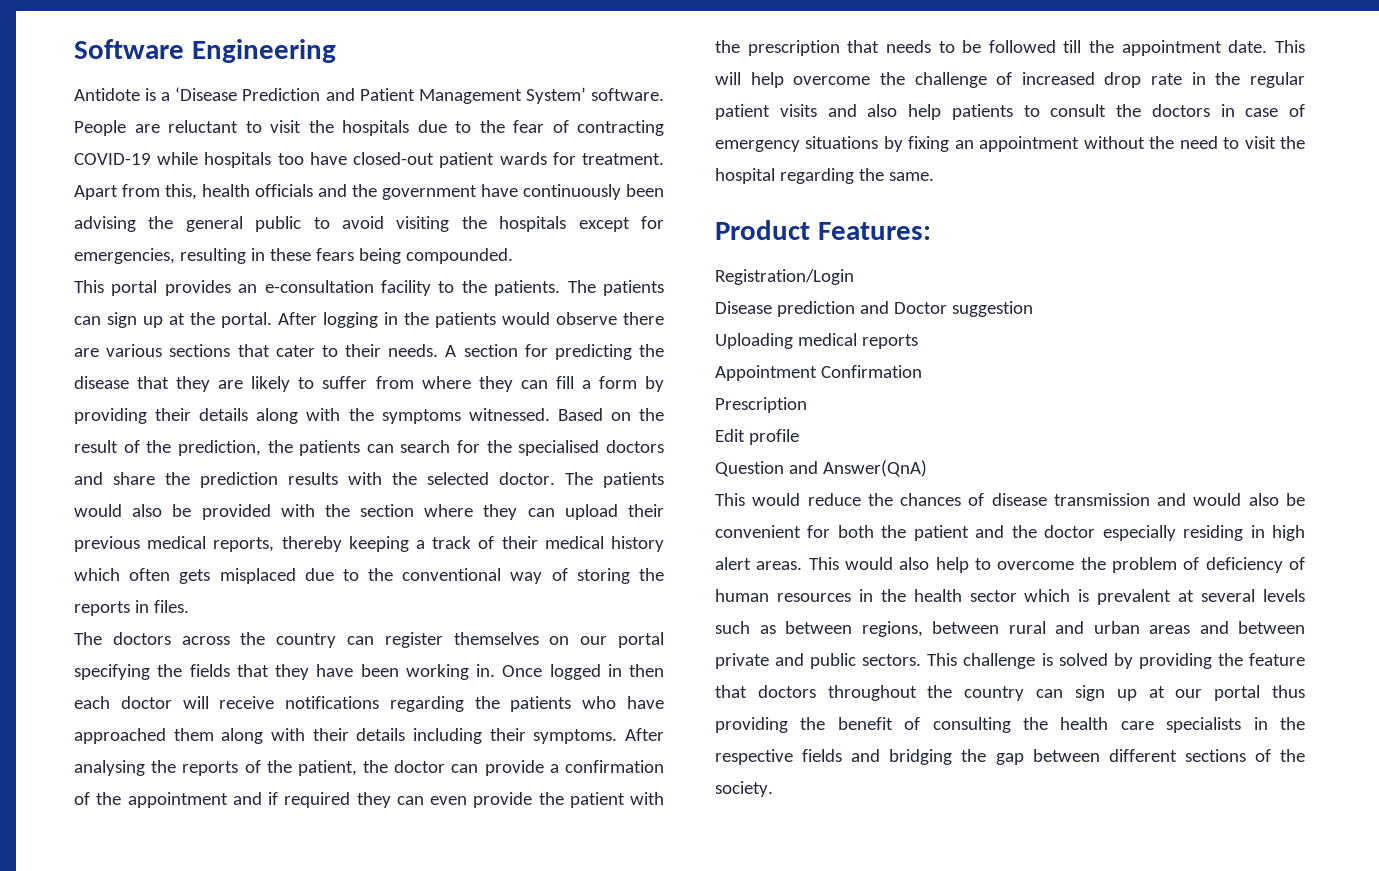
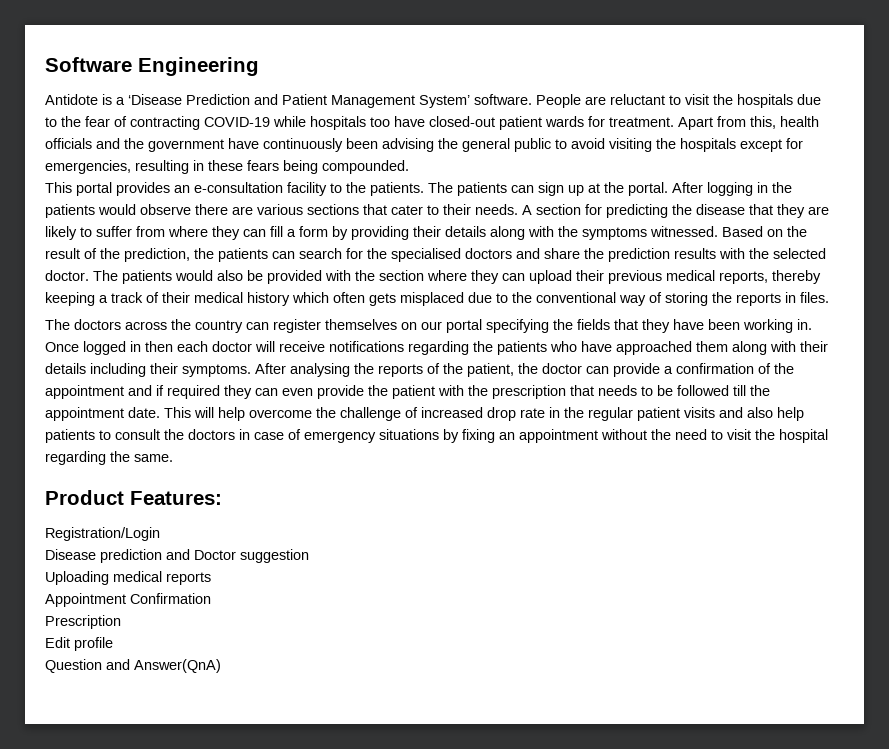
- This would reduce the chances of disease transmission and would also be convenient for both the patient and the doctor especially residing in high alert areas. This would also help to overcome the problem of deficiency of human resources in the health sector which is prevalent at several levels such as between regions, between rural and urban areas and between private and public sectors. This challenge is solved by providing the feature that doctors throughout the country can sign up at our portal thus providing the benefit of consulting the health care specialists in the respective fields and bridging the gap between different sections of the society.

